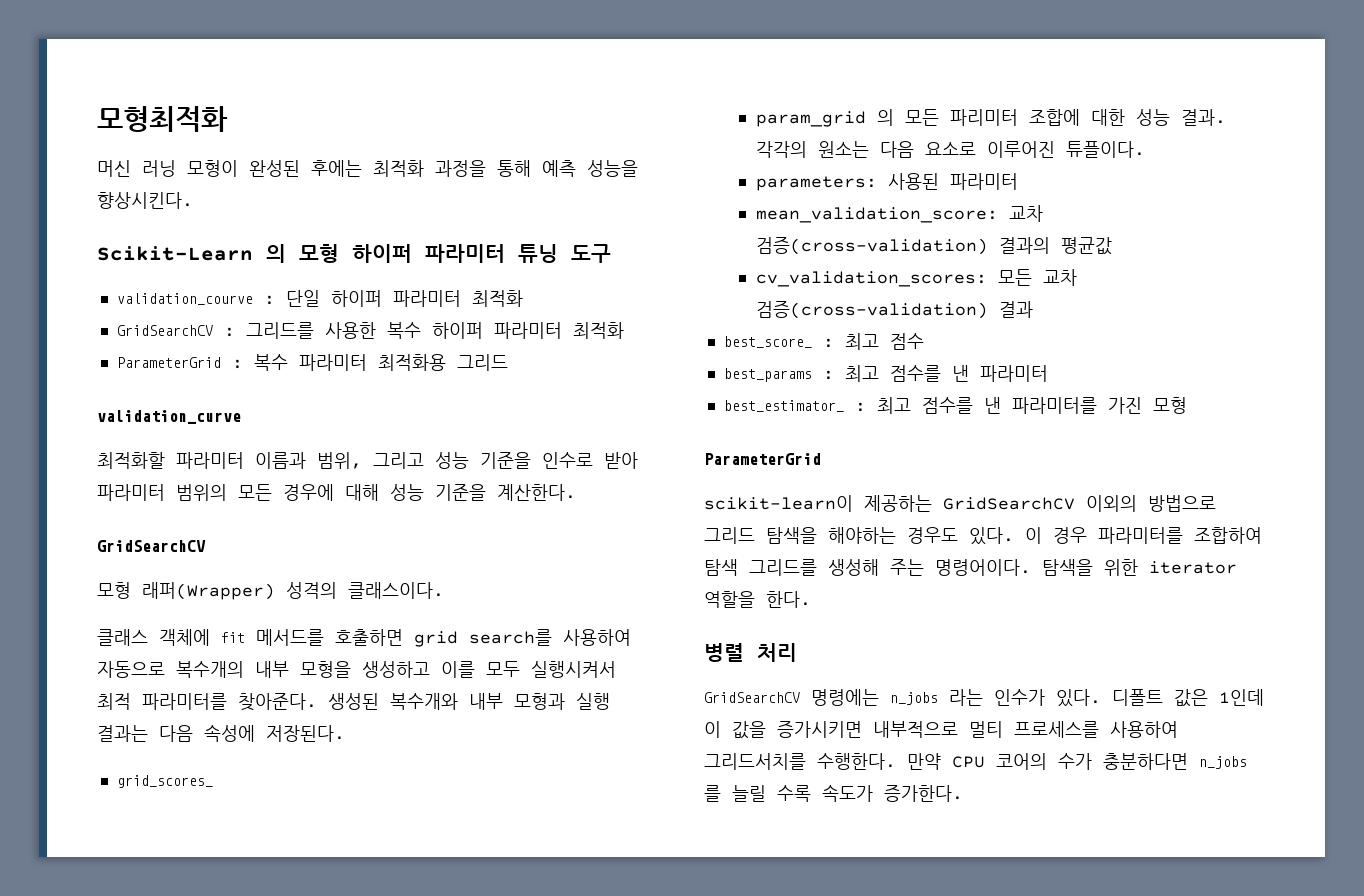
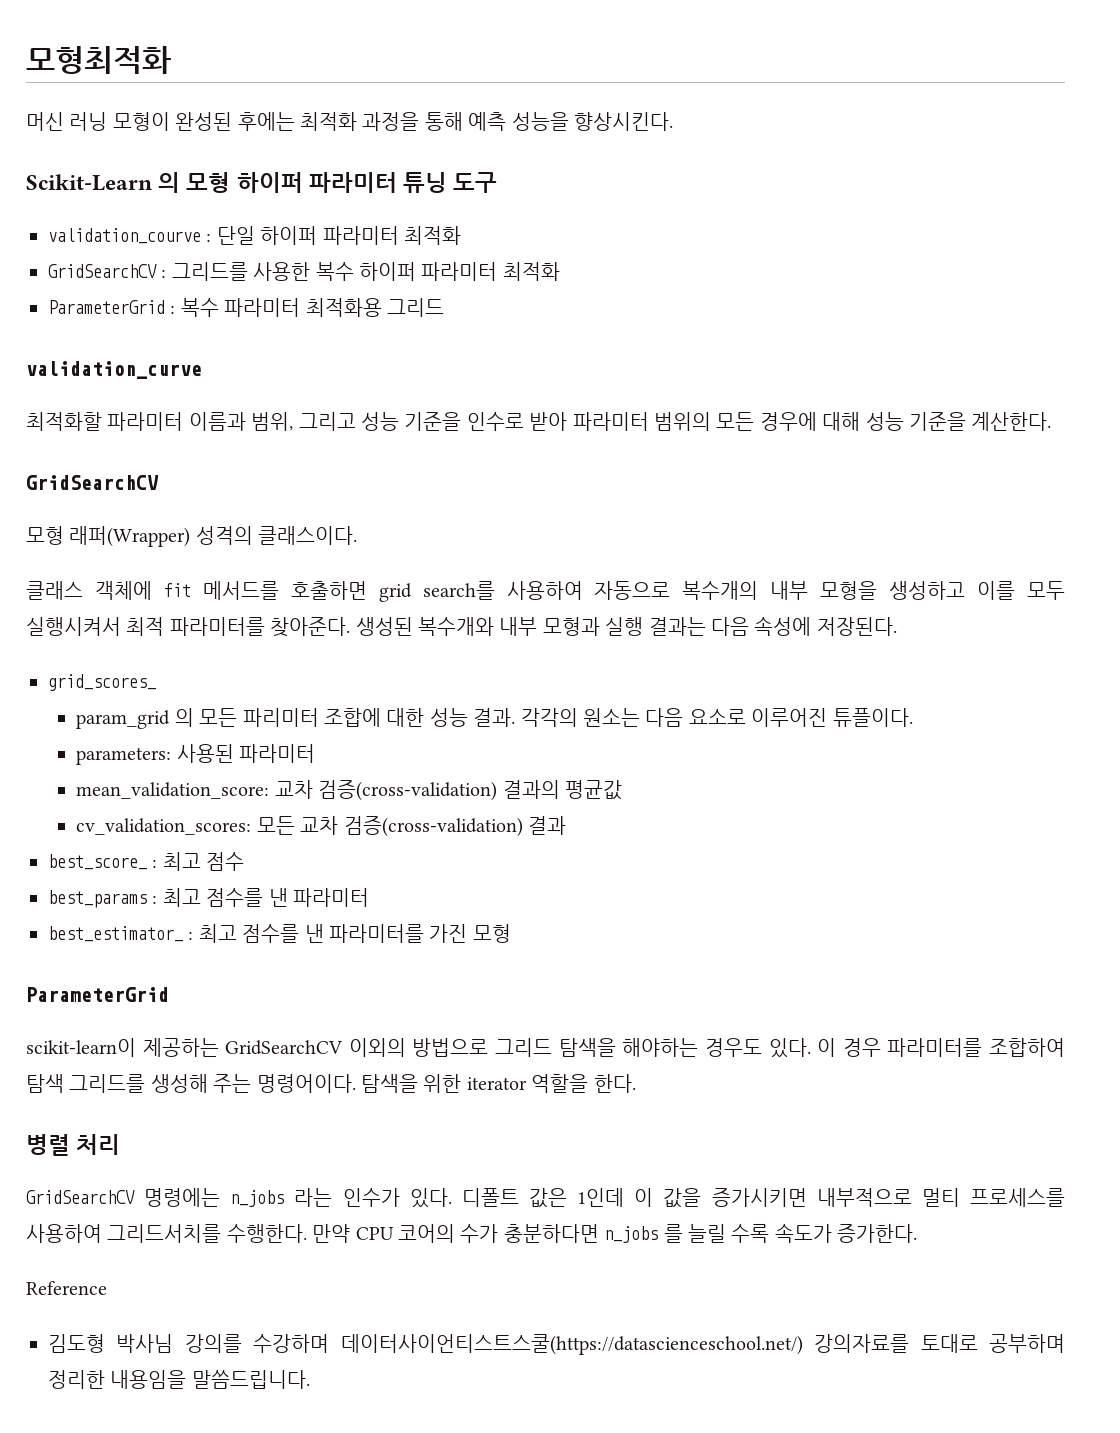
+ Reference
+ 김도형 박사님 강의를 수강하며 데이터사이언티스트스쿨(https://datascienceschool.net/) 강의자료를 토대로 공부하며 정리한 내용임을 말씀드립니다.

